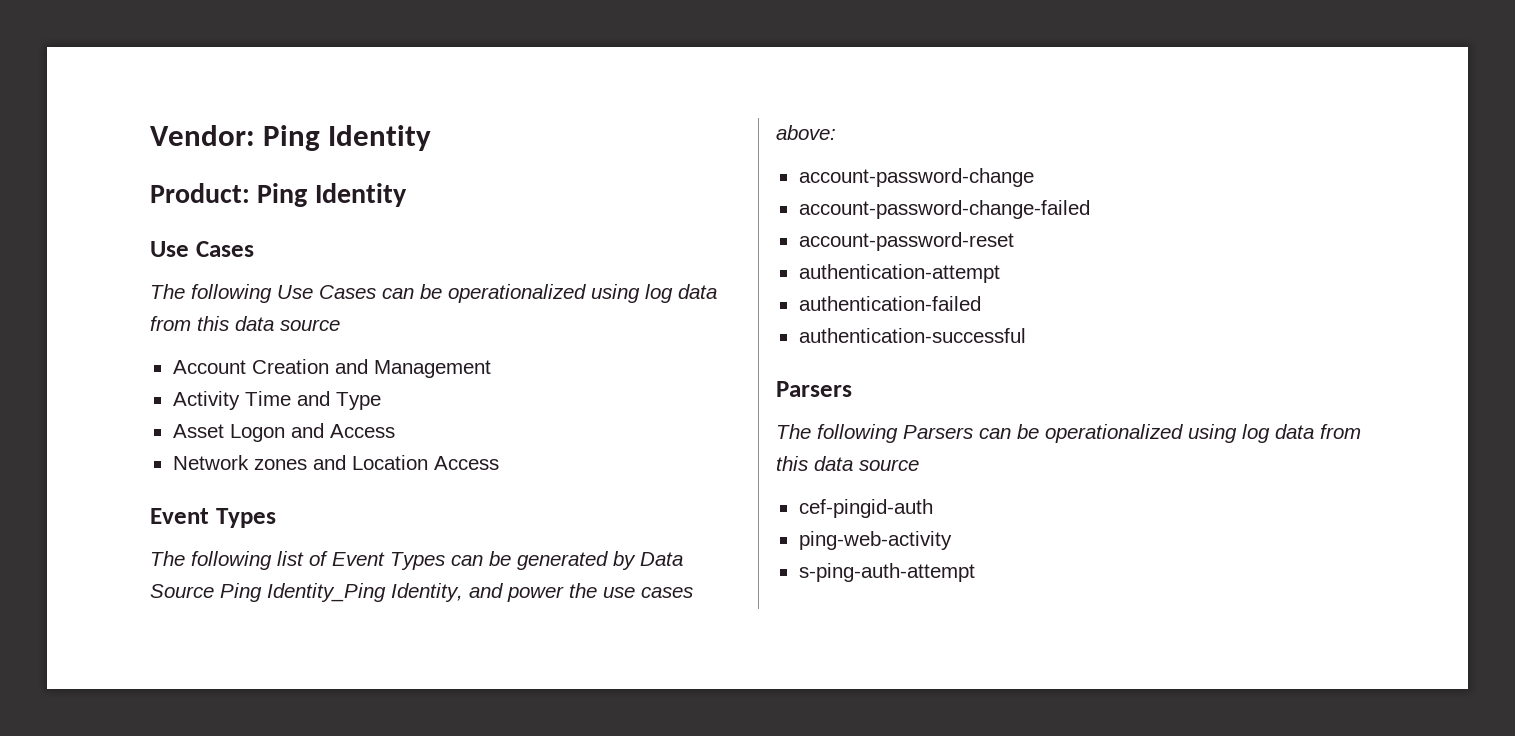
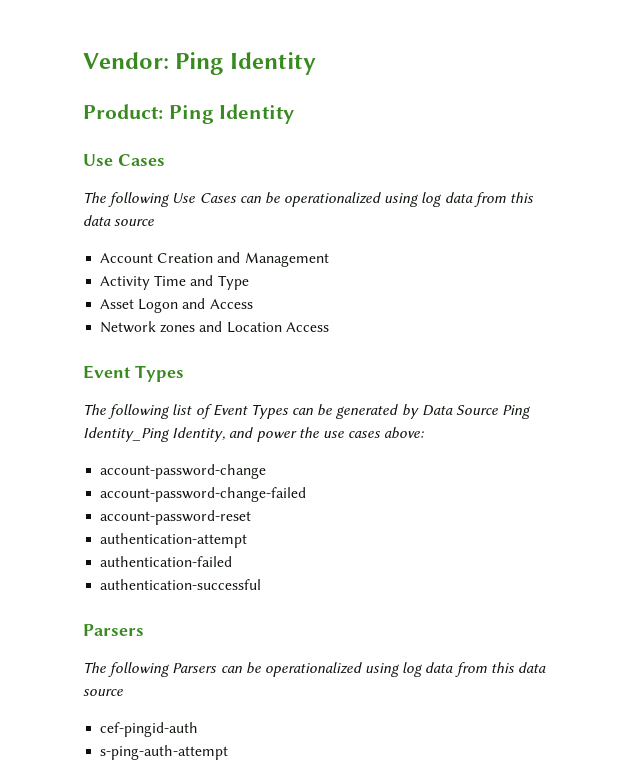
- ping-web-activity

